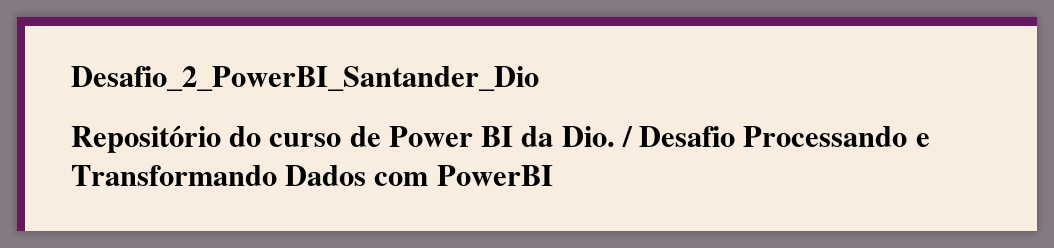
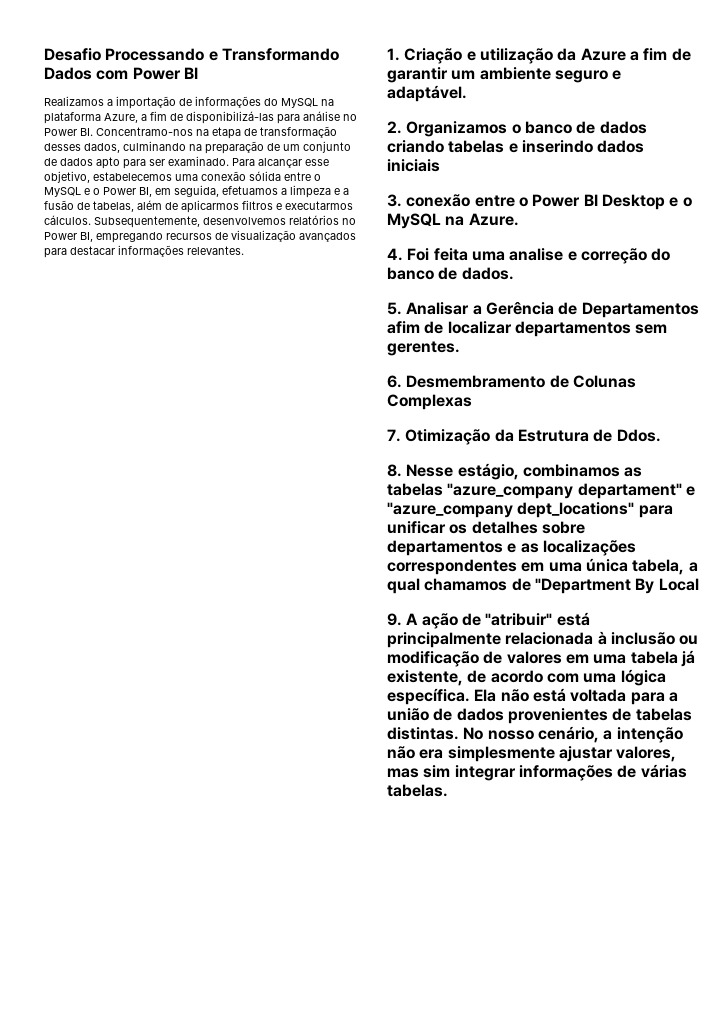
- Desafio_2_PowerBI_Santander_Dio
- Repositório do curso de Power BI da Dio. / Desafio Processando e Transformando Dados com PowerBI
+ Desafio Processando e Transformando Dados com Power BI
+ Realizamos a importação de informações do MySQL na plataforma Azure, a fim de disponibilizá-las para análise no Power BI. Concentramo-nos na etapa de transformação desses dados, culminando na preparação de um conjunto de dados apto para ser examinado. Para alcançar esse objetivo, estabelecemos uma conexão sólida entre o MySQL e o Power BI, em seguida, efetuamos a limpeza e a fusão de tabelas, além de aplicarmos filtros e executarmos cálculos. Subsequentemente, desenvolvemos relatórios no Power BI, empregando recursos de visualização avançados para destacar informações relevantes.
+ 1. Criação e utilização da Azure a fim de garantir um ambiente seguro e adaptável.
+ 2. Organizamos o banco de dados criando tabelas e inserindo dados iniciais
+ 3. conexão entre o Power BI Desktop e o MySQL na Azure.
+ 4. Foi feita uma analise e correção do banco de dados.
+ 5. Analisar a Gerência de Departamentos afim de localizar departamentos sem gerentes.
+ 6. Desmembramento de Colunas Complexas
+ 7. Otimização da Estrutura de Ddos.
+ 8. Nesse estágio, combinamos as tabelas "azure_company departament" e "azure_company dept_locations" para unificar os detalhes sobre departamentos e as localizações correspondentes em uma única tabela, a qual chamamos de "Department By Local
+ 9. A ação de "atribuir" está principalmente relacionada à inclusão ou modificação de valores em uma tabela já existente, de acordo com uma lógica específica. Ela não está voltada para a união de dados provenientes de tabelas distintas. No nosso cenário, a intenção não era simplesmente ajustar valores, mas sim integrar informações de várias tabelas.

